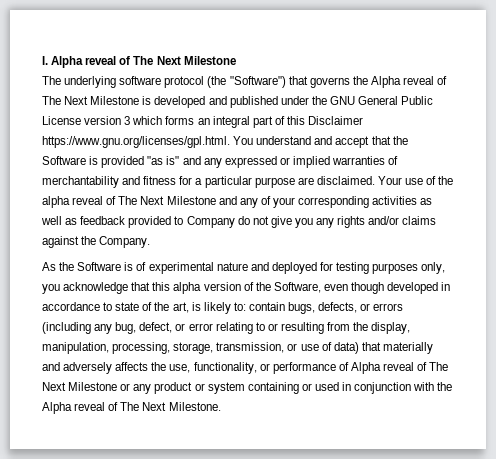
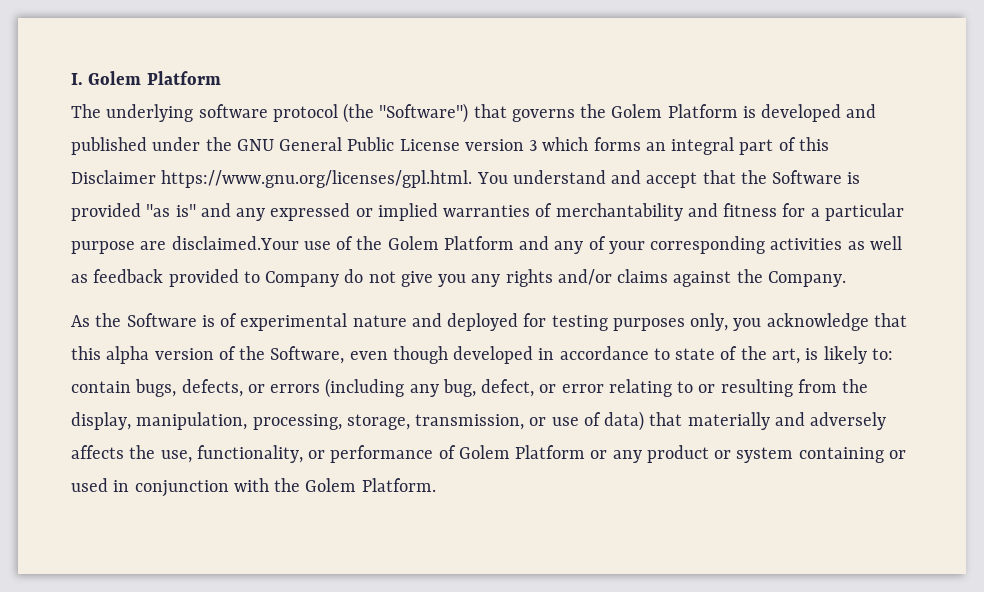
- I. Alpha reveal of The Next Milestone
+ I. Golem Platform
- The underlying software protocol (the "Software") that governs the Alpha reveal of The Next Milestone is developed and published under the GNU General Public License version 3 which forms an integral part of this Disclaimer https://www.gnu.org/licenses/gpl.html. You understand and accept that the Software is provided "as is" and any expressed or implied warranties of merchantability and fitness for a particular purpose are disclaimed. Your use of the alpha reveal of The Next Milestone and any of your corresponding activities as well as feedback provided to Company do not give you any rights and/or claims against the Company.
+ The underlying software protocol (the "Software") that governs the Golem Platform is developed and published under the GNU General Public License version 3 which forms an integral part of this Disclaimer https://www.gnu.org/licenses/gpl.html. You understand and accept that the Software is provided "as is" and any expressed or implied warranties of merchantability and fitness for a particular purpose are disclaimed.Your use of the Golem Platform and any of your corresponding activities as well as feedback provided to Company do not give you any rights and/or claims against the Company.
- contain bugs, defects, or errors (including any bug, defect, or error relating to or resulting from the display, manipulation, processing, storage, transmission, or use of data) that materially and adversely affects the use, functionality, or performance of Alpha reveal of The Next Milestone or any product or system containing or used in conjunction with the Alpha reveal of The Next Milestone.
+ contain bugs, defects, or errors (including any bug, defect, or error relating to or resulting from the display, manipulation, processing, storage, transmission, or use of data) that materially and adversely affects the use, functionality, or performance of Golem Platform or any product or system containing or used in conjunction with the Golem Platform.

